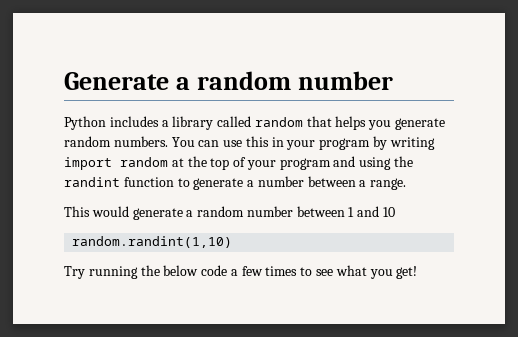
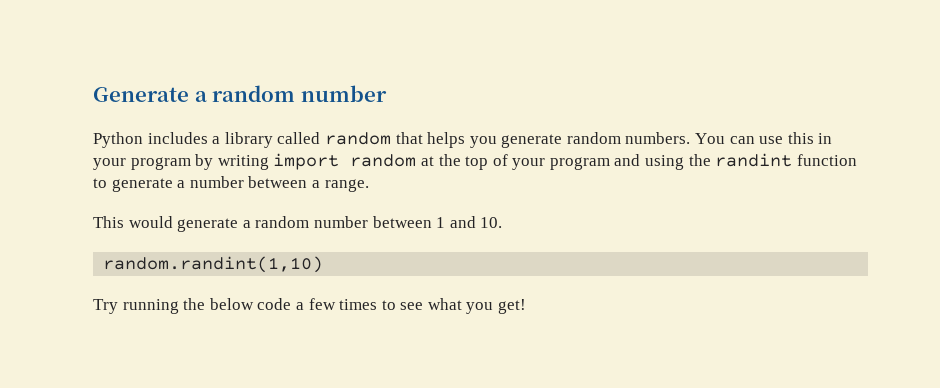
- This would generate a random number between 1 and 10
+ This would generate a random number between 1 and 10.

